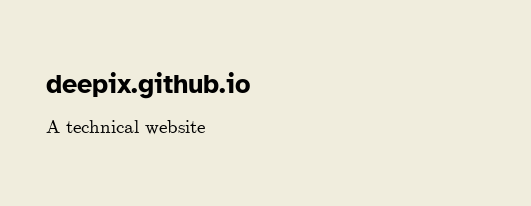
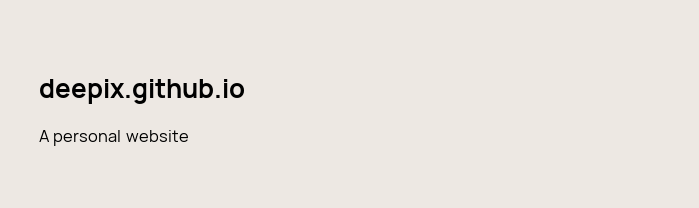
- A technical website
+ A personal website

